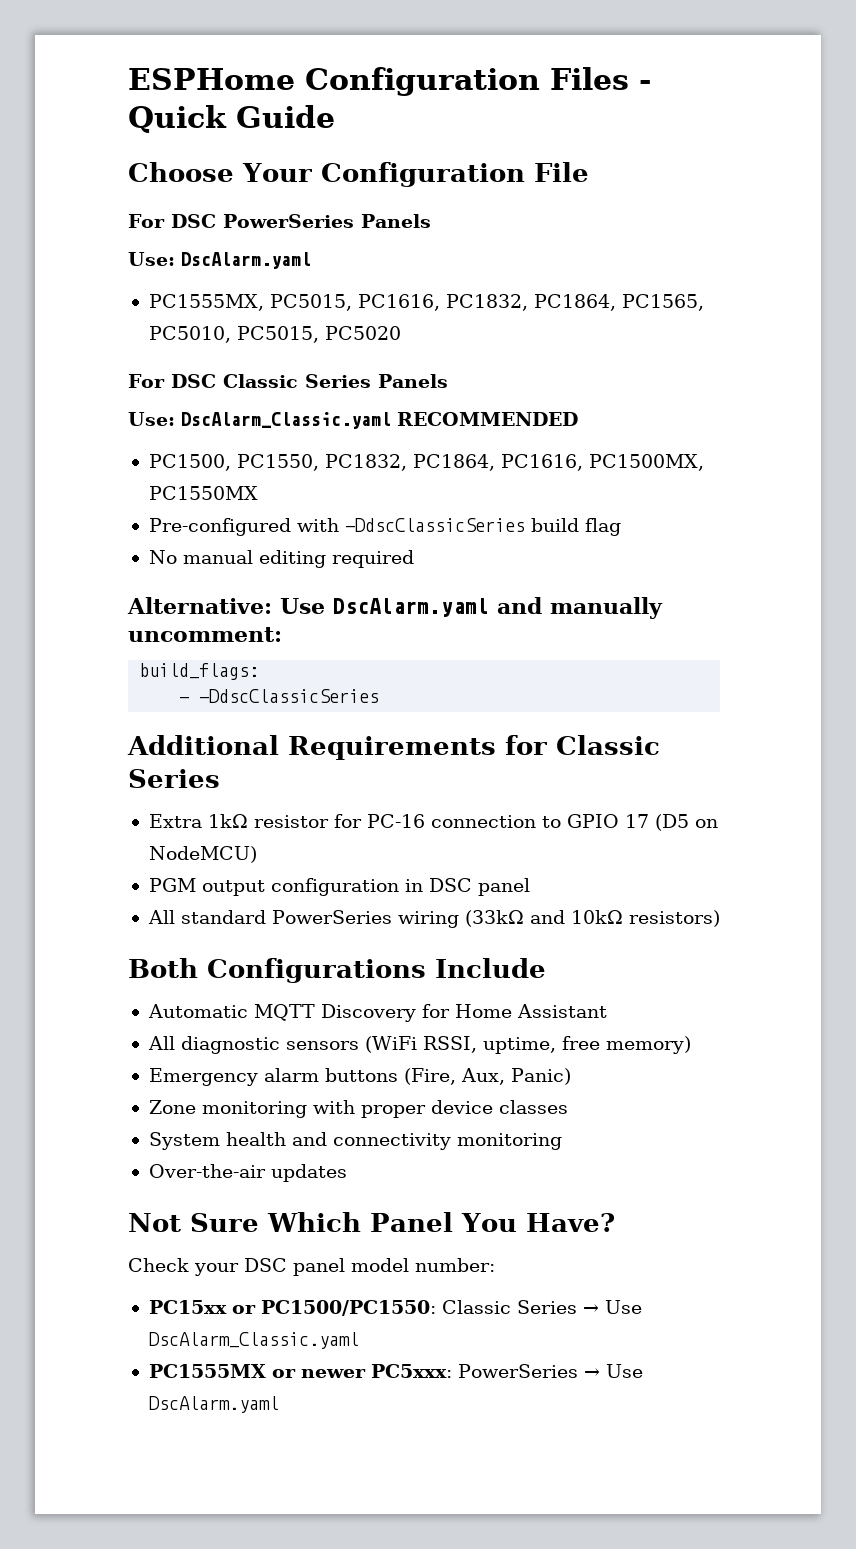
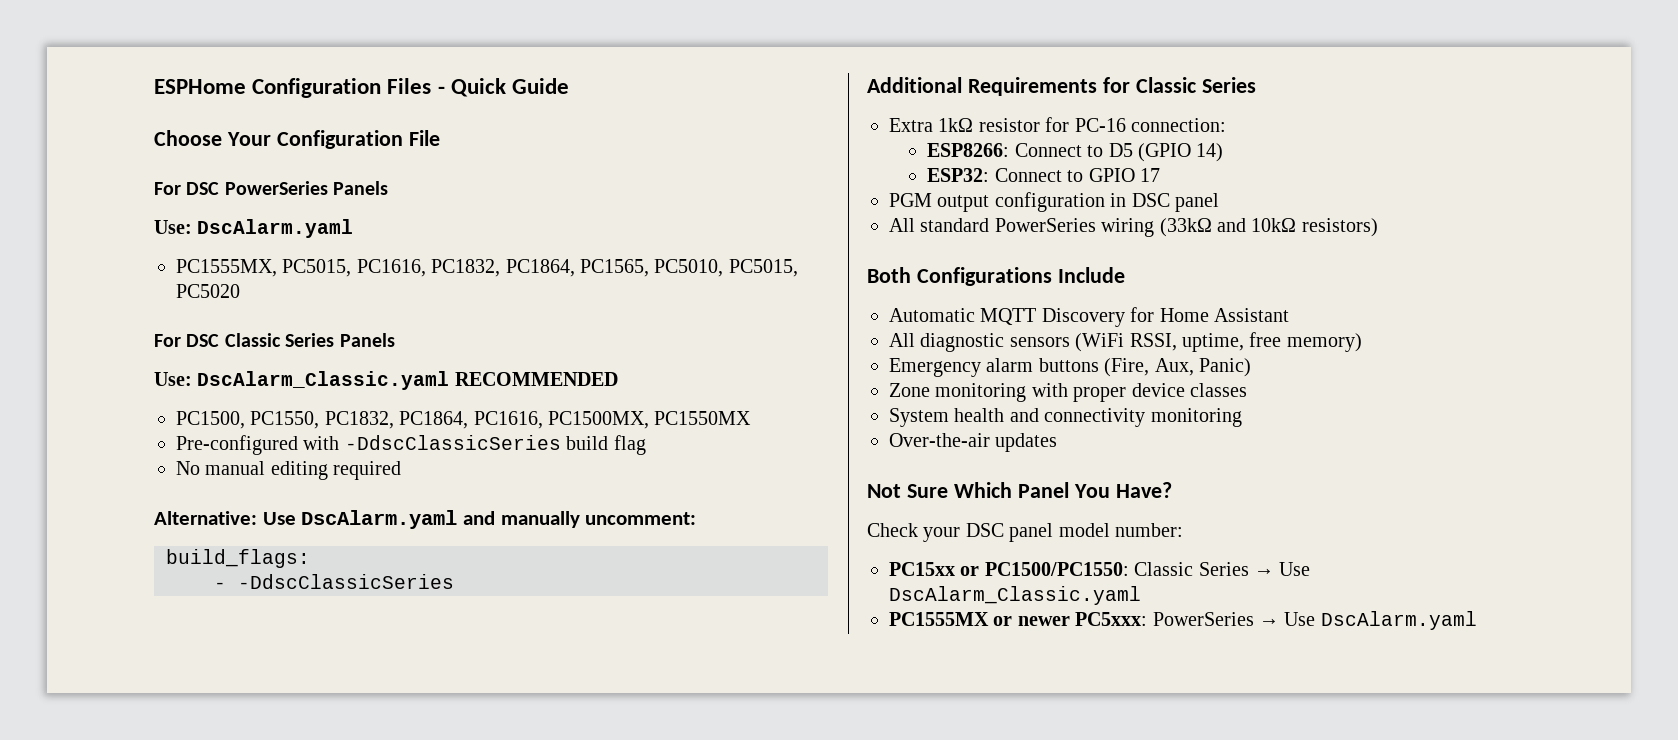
- Extra 1kΩ resistor for PC-16 connection to GPIO 17 (D5 on NodeMCU)
+ Extra 1kΩ resistor for PC-16 connection:
+ ESP8266: Connect to D5 (GPIO 14)
+ ESP32: Connect to GPIO 17

